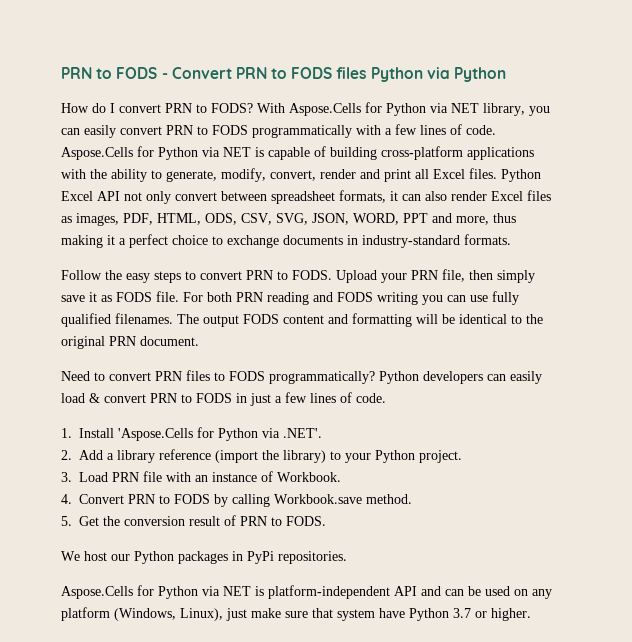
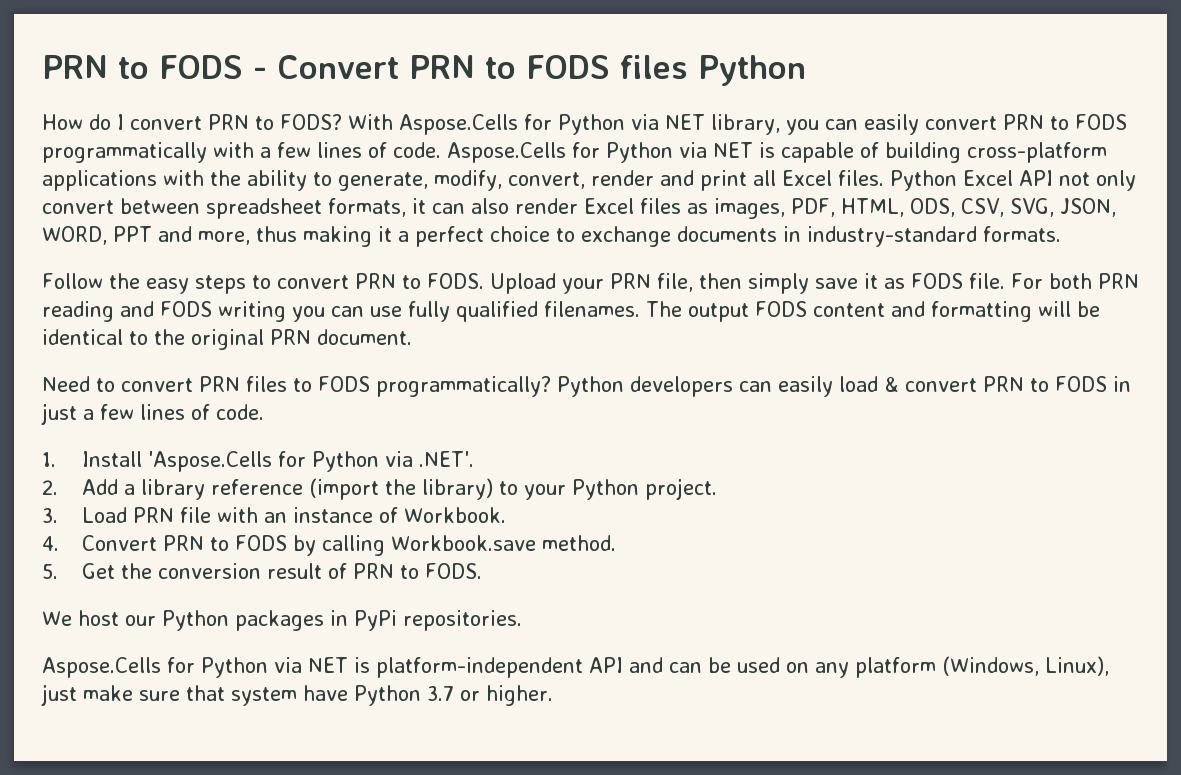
- PRN to FODS - Convert PRN to FODS files Python via Python
+ PRN to FODS - Convert PRN to FODS files Python

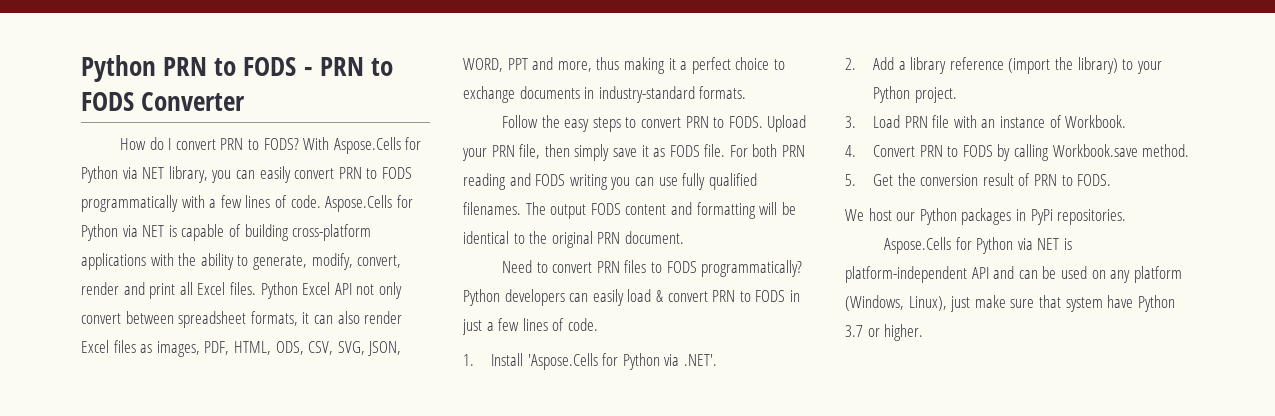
- PRN to FODS - Convert PRN to FODS files Python
+ Python PRN to FODS - PRN to FODS Converter

